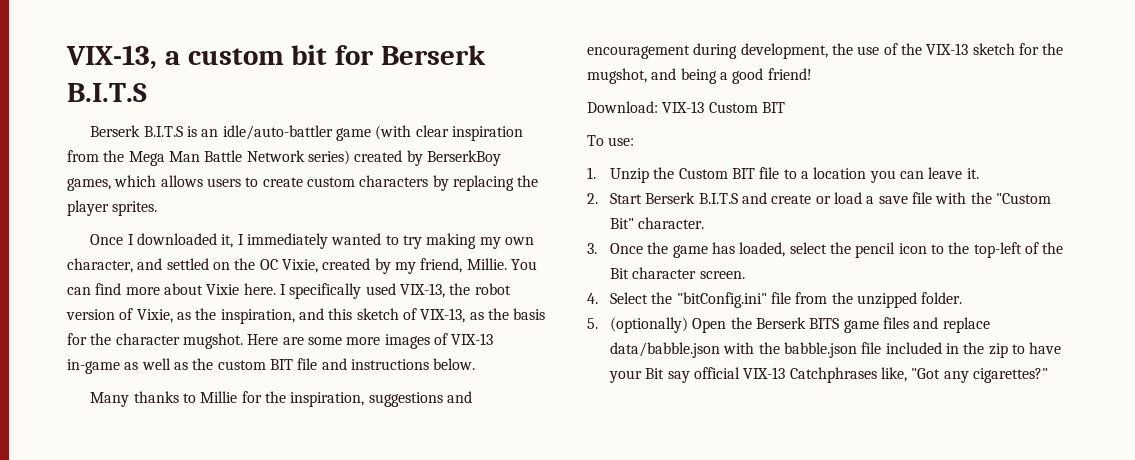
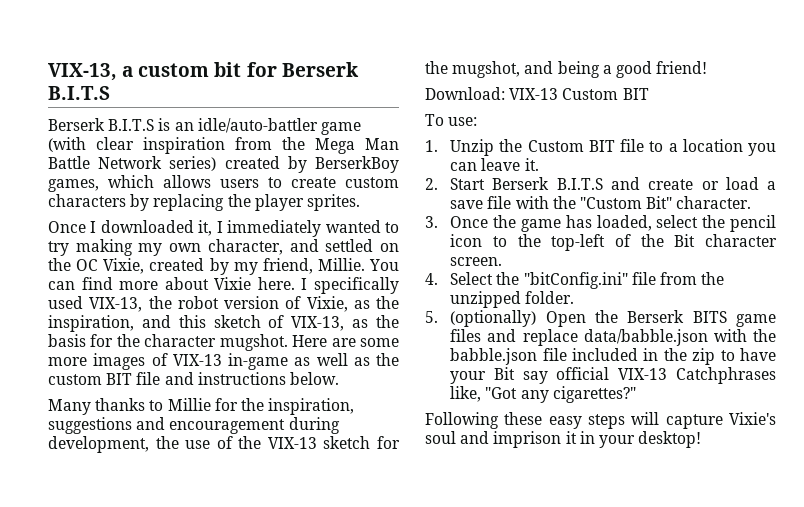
+ Following these easy steps will capture Vixie's soul and imprison it in your desktop!

